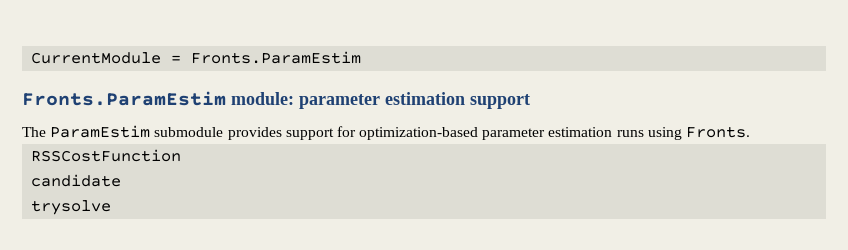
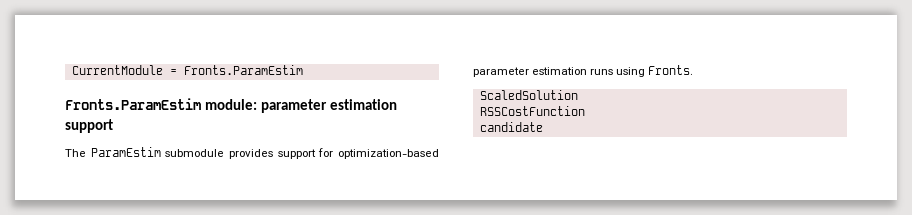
+ ScaledSolution
- trysolve

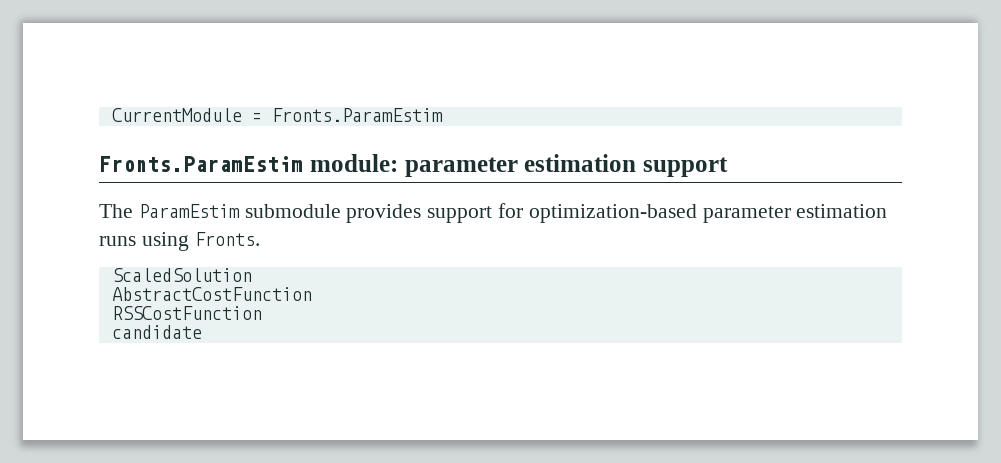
+ AbstractCostFunction

